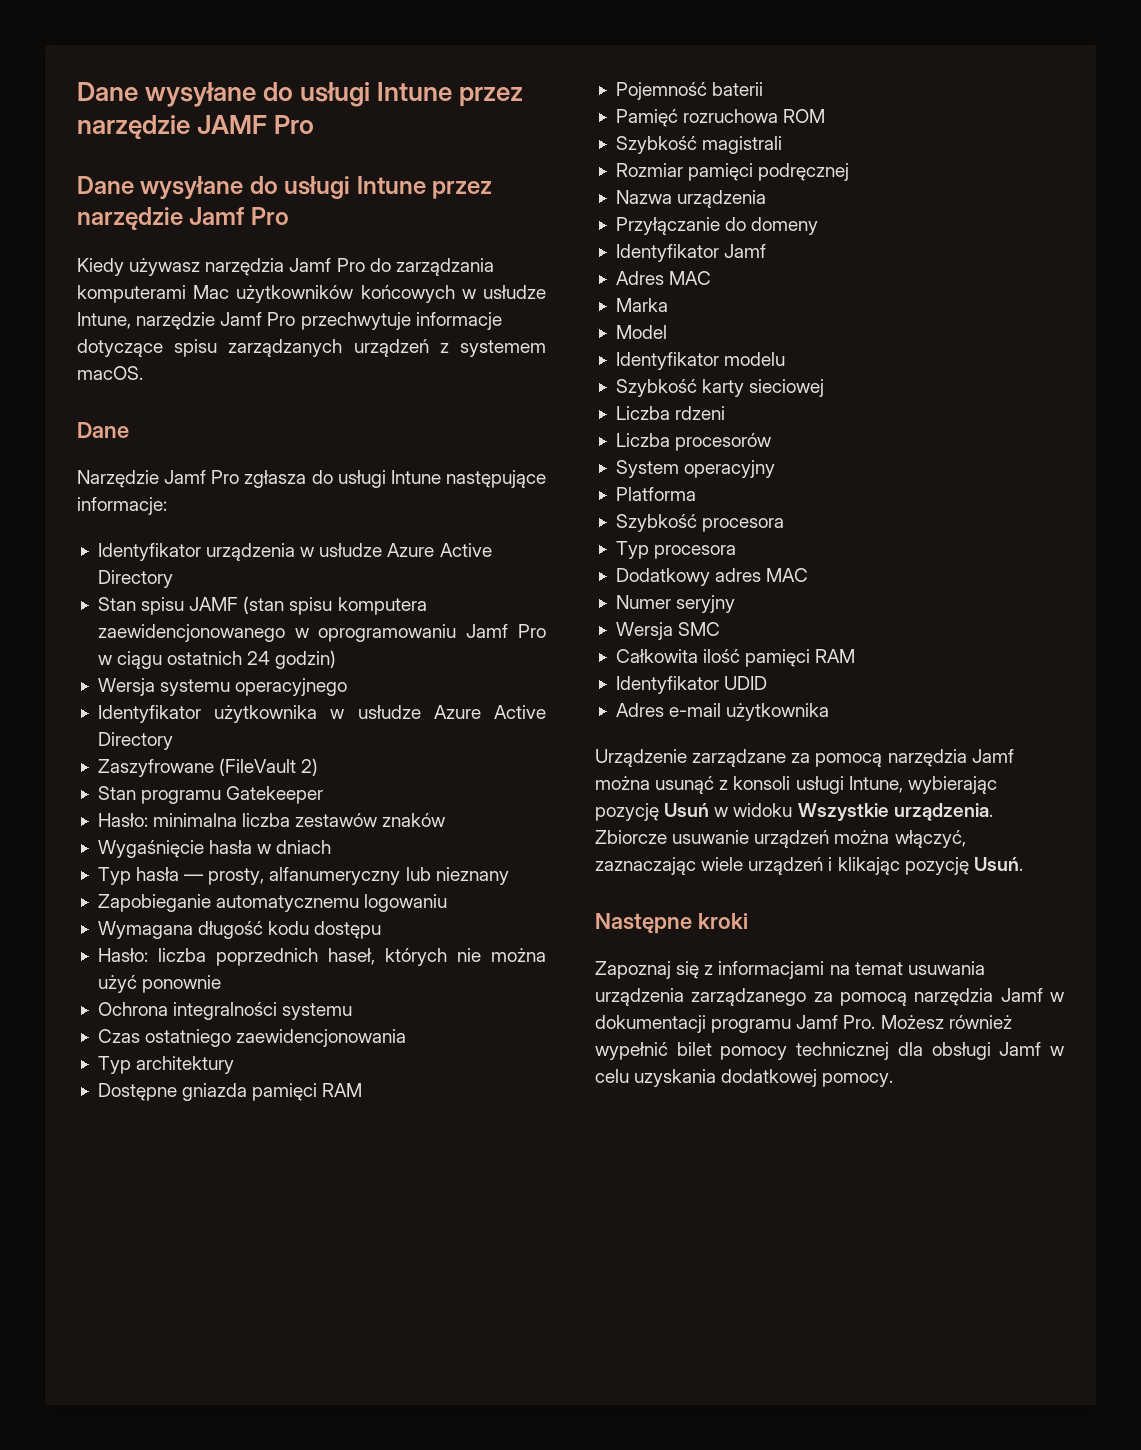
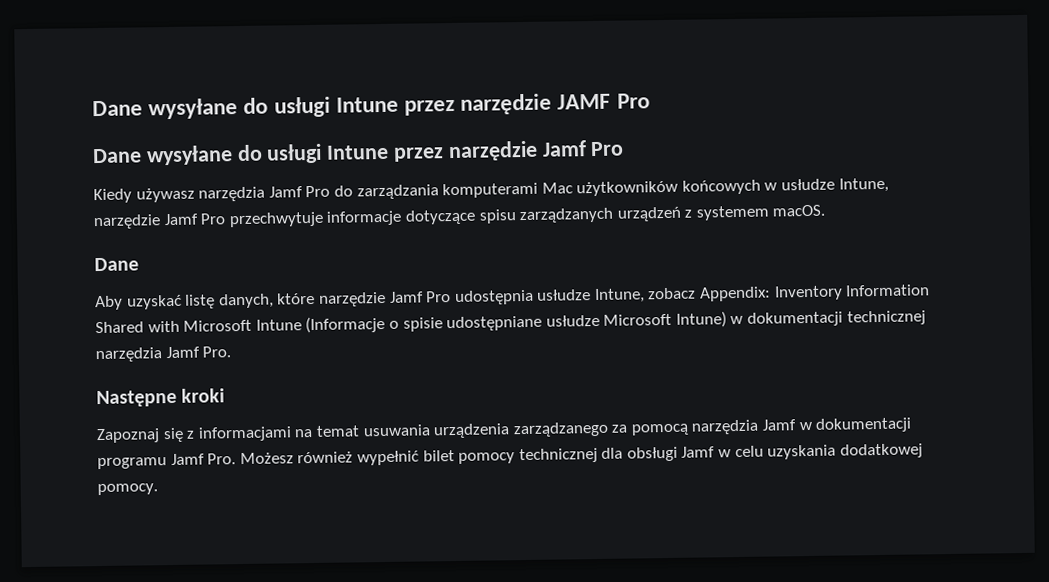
- Narzędzie Jamf Pro zgłasza do usługi Intune następujące informacje:
- Identyfikator urządzenia w usłudze Azure Active Directory
- Stan spisu JAMF (stan spisu komputera zaewidencjonowanego w oprogramowaniu Jamf Pro w ciągu ostatnich 24 godzin)
- Wersja systemu operacyjnego
- Identyfikator użytkownika w usłudze Azure Active Directory
- Zaszyfrowane (FileVault 2)
- Stan programu Gatekeeper
- Hasło: minimalna liczba zestawów znaków
- Wygaśnięcie hasła w dniach
- Typ hasła — prosty, alfanumeryczny lub nieznany
- Zapobieganie automatycznemu logowaniu
- Wymagana długość kodu dostępu
- Hasło: liczba poprzednich haseł, których nie można użyć ponownie
- Ochrona integralności systemu
- Czas ostatniego zaewidencjonowania
- Typ architektury
- Dostępne gniazda pamięci RAM
- Pojemność baterii
- Pamięć rozruchowa ROM
- Szybkość magistrali
- Rozmiar pamięci podręcznej
- Nazwa urządzenia
- Przyłączanie do domeny
- Identyfikator Jamf
- Adres MAC
- Marka
- Model
- Identyfikator modelu
- Szybkość karty sieciowej
- Liczba rdzeni
- Liczba procesorów
- System operacyjny
- Platforma
- Szybkość procesora
- Typ procesora
- Dodatkowy adres MAC
- Numer seryjny
- Wersja SMC
- Całkowita ilość pamięci RAM
- Identyfikator UDID
- Adres e-mail użytkownika
- Urządzenie zarządzane za pomocą narzędzia Jamf można usunąć z konsoli usługi Intune, wybierając pozycję Usuń w widoku Wszystkie urządzenia. Zbiorcze usuwanie urządzeń można włączyć, zaznaczając wiele urządzeń i klikając pozycję Usuń.
+ Aby uzyskać listę danych, które narzędzie Jamf Pro udostępnia usłudze Intune, zobacz Appendix: Inventory Information Shared with Microsoft Intune (Informacje o spisie udostępniane usłudze Microsoft Intune) w dokumentacji technicznej narzędzia Jamf Pro.

